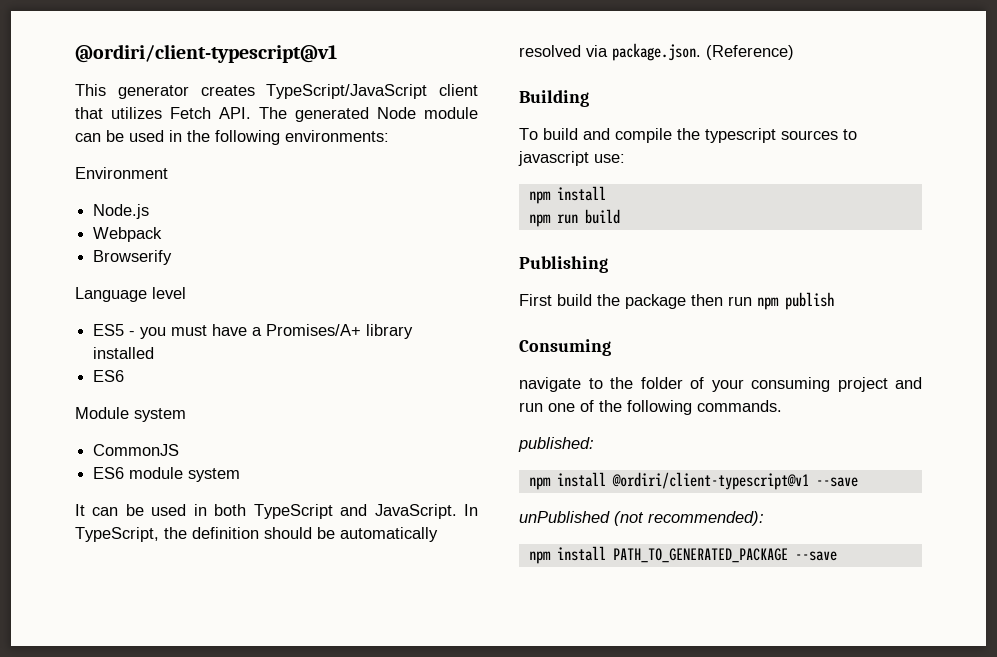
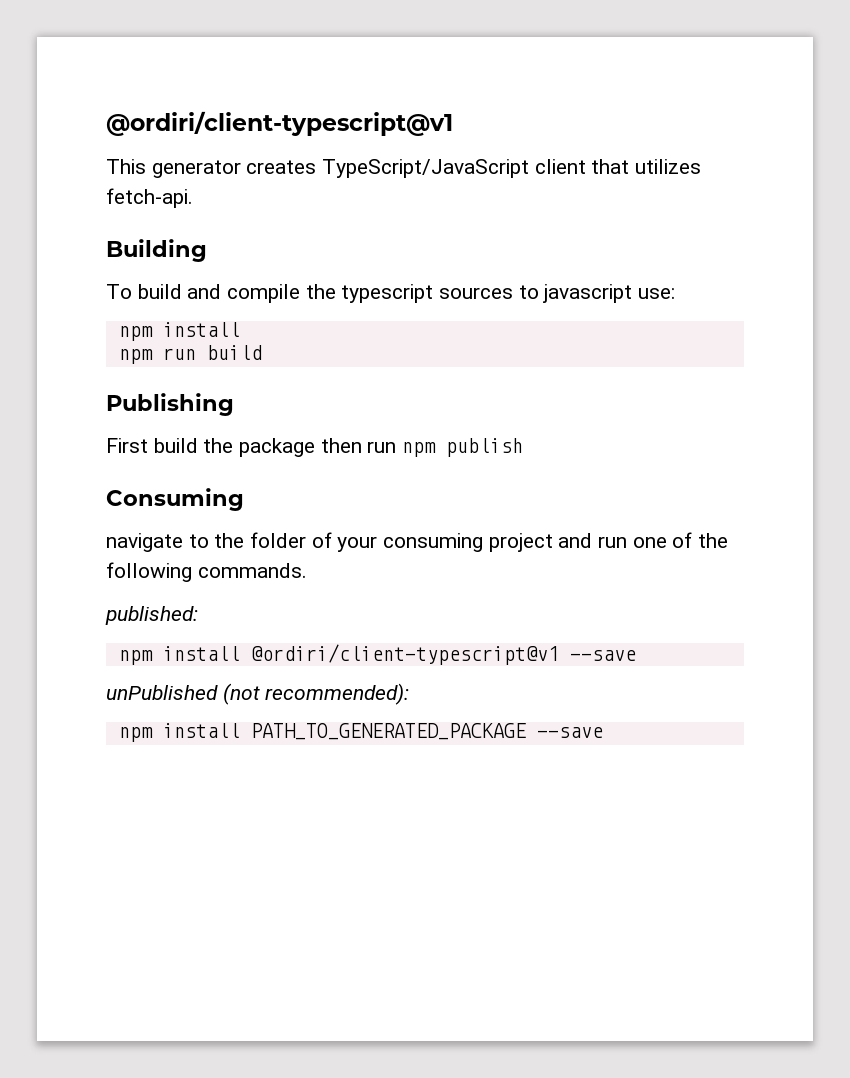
- This generator creates TypeScript/JavaScript client that utilizes Fetch API. The generated Node module can be used in the following environments:
- Environment
- Node.js
- Webpack
- Browserify
- Language level
- ES5 - you must have a Promises/A+ library installed
- ES6
- Module system
- CommonJS
- ES6 module system
- It can be used in both TypeScript and JavaScript. In TypeScript, the definition should be automatically resolved via package.json. (Reference)
+ This generator creates TypeScript/JavaScript client that utilizes fetch-api.

